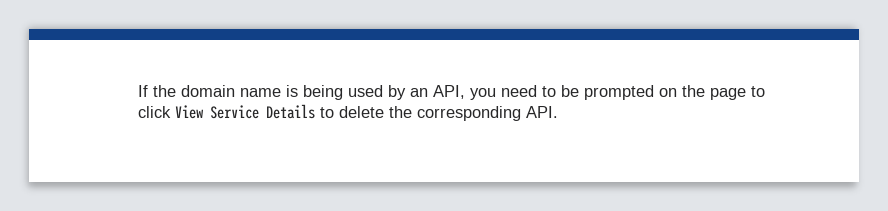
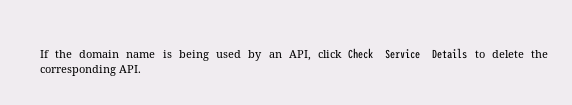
- If the domain name is being used by an API, you need to be prompted on the page to click View Service Details to delete the corresponding API.
+ If the domain name is being used by an API, click Check Service Details to delete the corresponding API.

